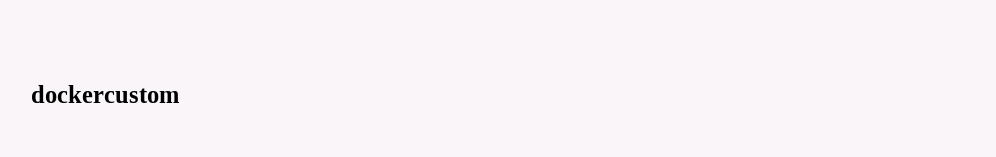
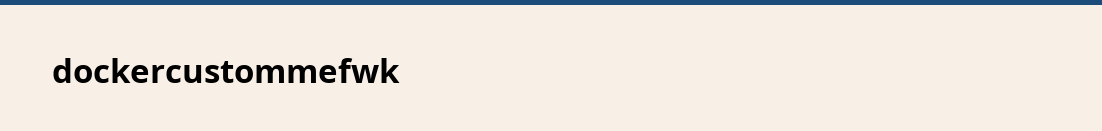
- dockercustom
+ dockercustommefwk

